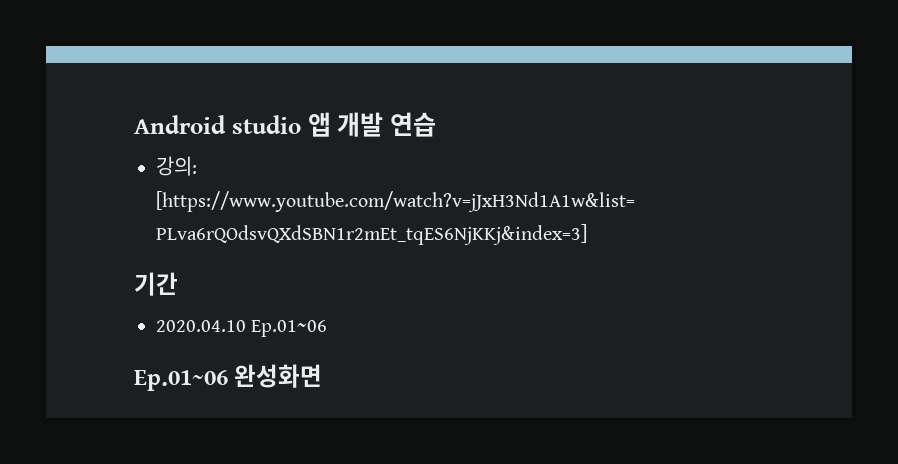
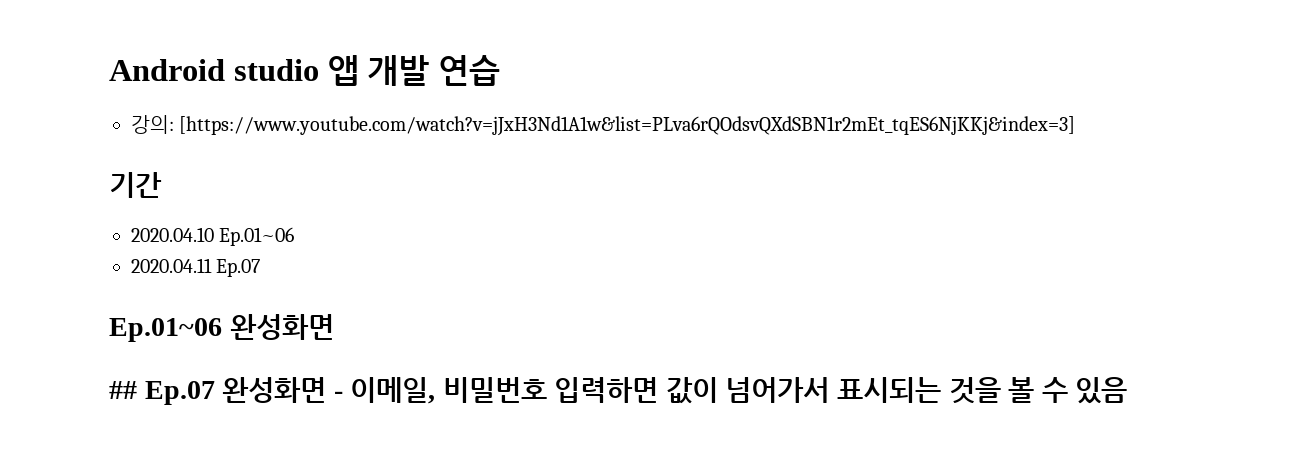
+ 2020.04.11 Ep.07
+ ## Ep.07 완성화면 - 이메일, 비밀번호 입력하면 값이 넘어가서 표시되는 것을 볼 수 있음

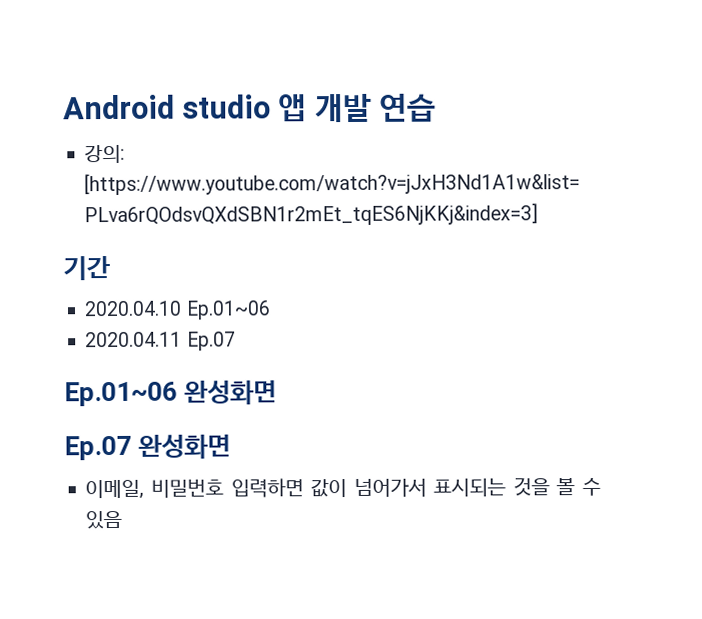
- ## Ep.07 완성화면 - 이메일, 비밀번호 입력하면 값이 넘어가서 표시되는 것을 볼 수 있음
+ Ep.07 완성화면
+ 이메일, 비밀번호 입력하면 값이 넘어가서 표시되는 것을 볼 수 있음

